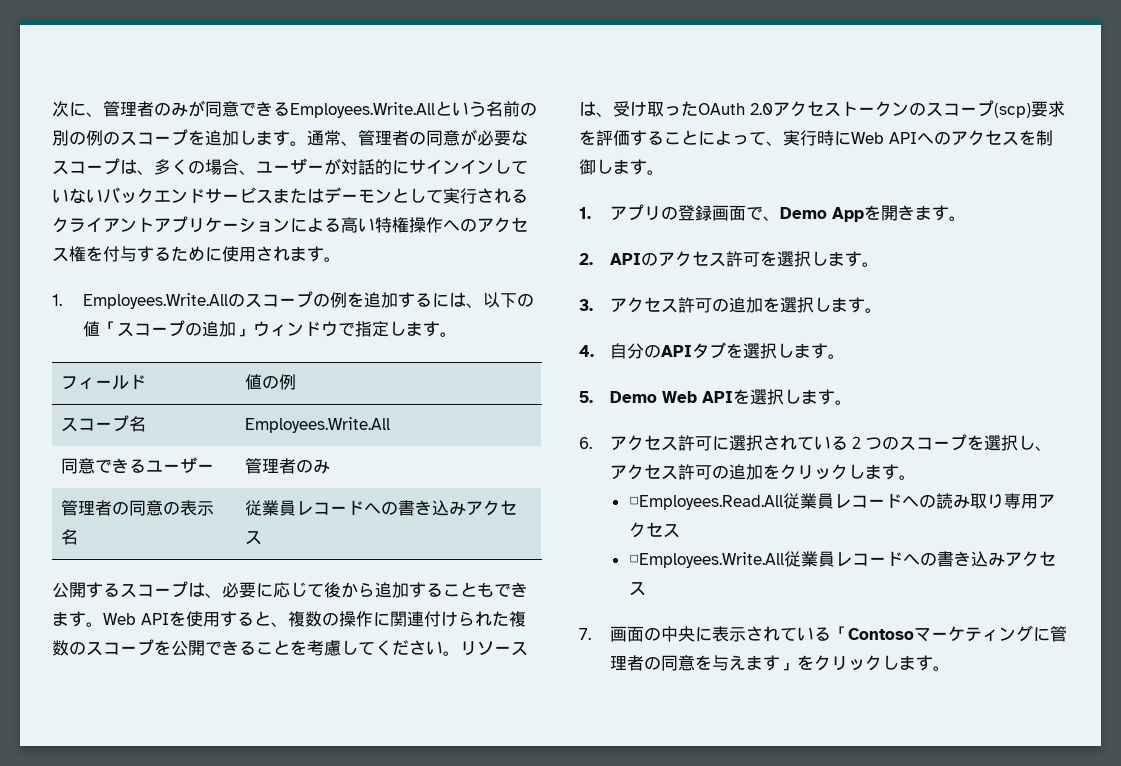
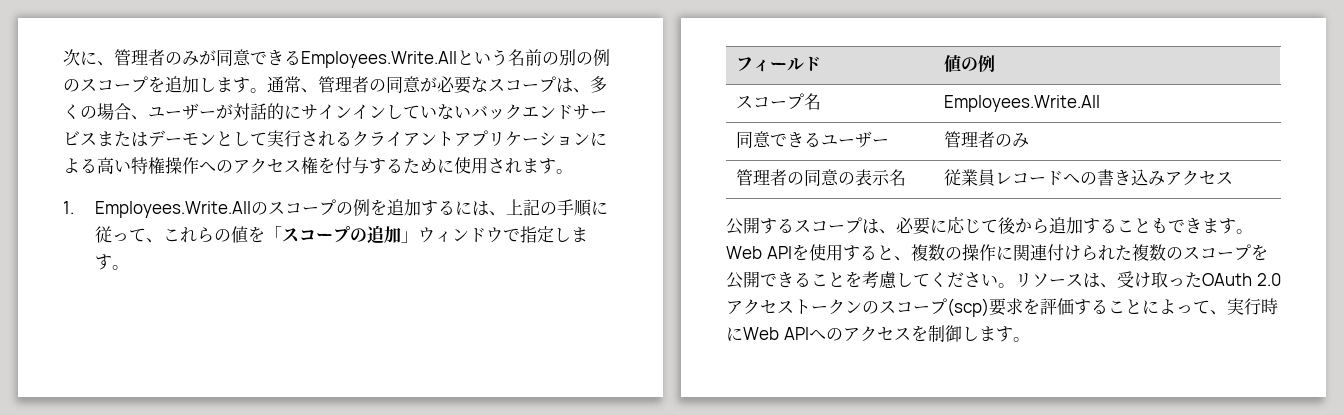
- 1. Employees.Write.Allのスコープの例を追加するには、以下の値「スコープの追加」ウィンドウで指定します。
+ 1. Employees.Write.Allのスコープの例を追加するには、上記の手順に従って、これらの値を「スコープの追加」ウィンドウで指定します。
- 1.アプリの登録画面で、Demo Appを開きます。
- 2. APIのアクセス許可を選択します。
- 3.アクセス許可の追加を選択します。
- 4.自分のAPIタブを選択します。
- 5. Demo Web APIを選択します。
- 6.アクセス許可に選択されている２つのスコープを選択し、アクセス許可の追加をクリックします。
- □Employees.Read.All従業員レコードへの読み取り専用アクセス
- □Employees.Write.All従業員レコードへの書き込みアクセス
- 7.画面の中央に表示されている「Contosoマーケティングに管理者の同意を与えます」をクリックします。

